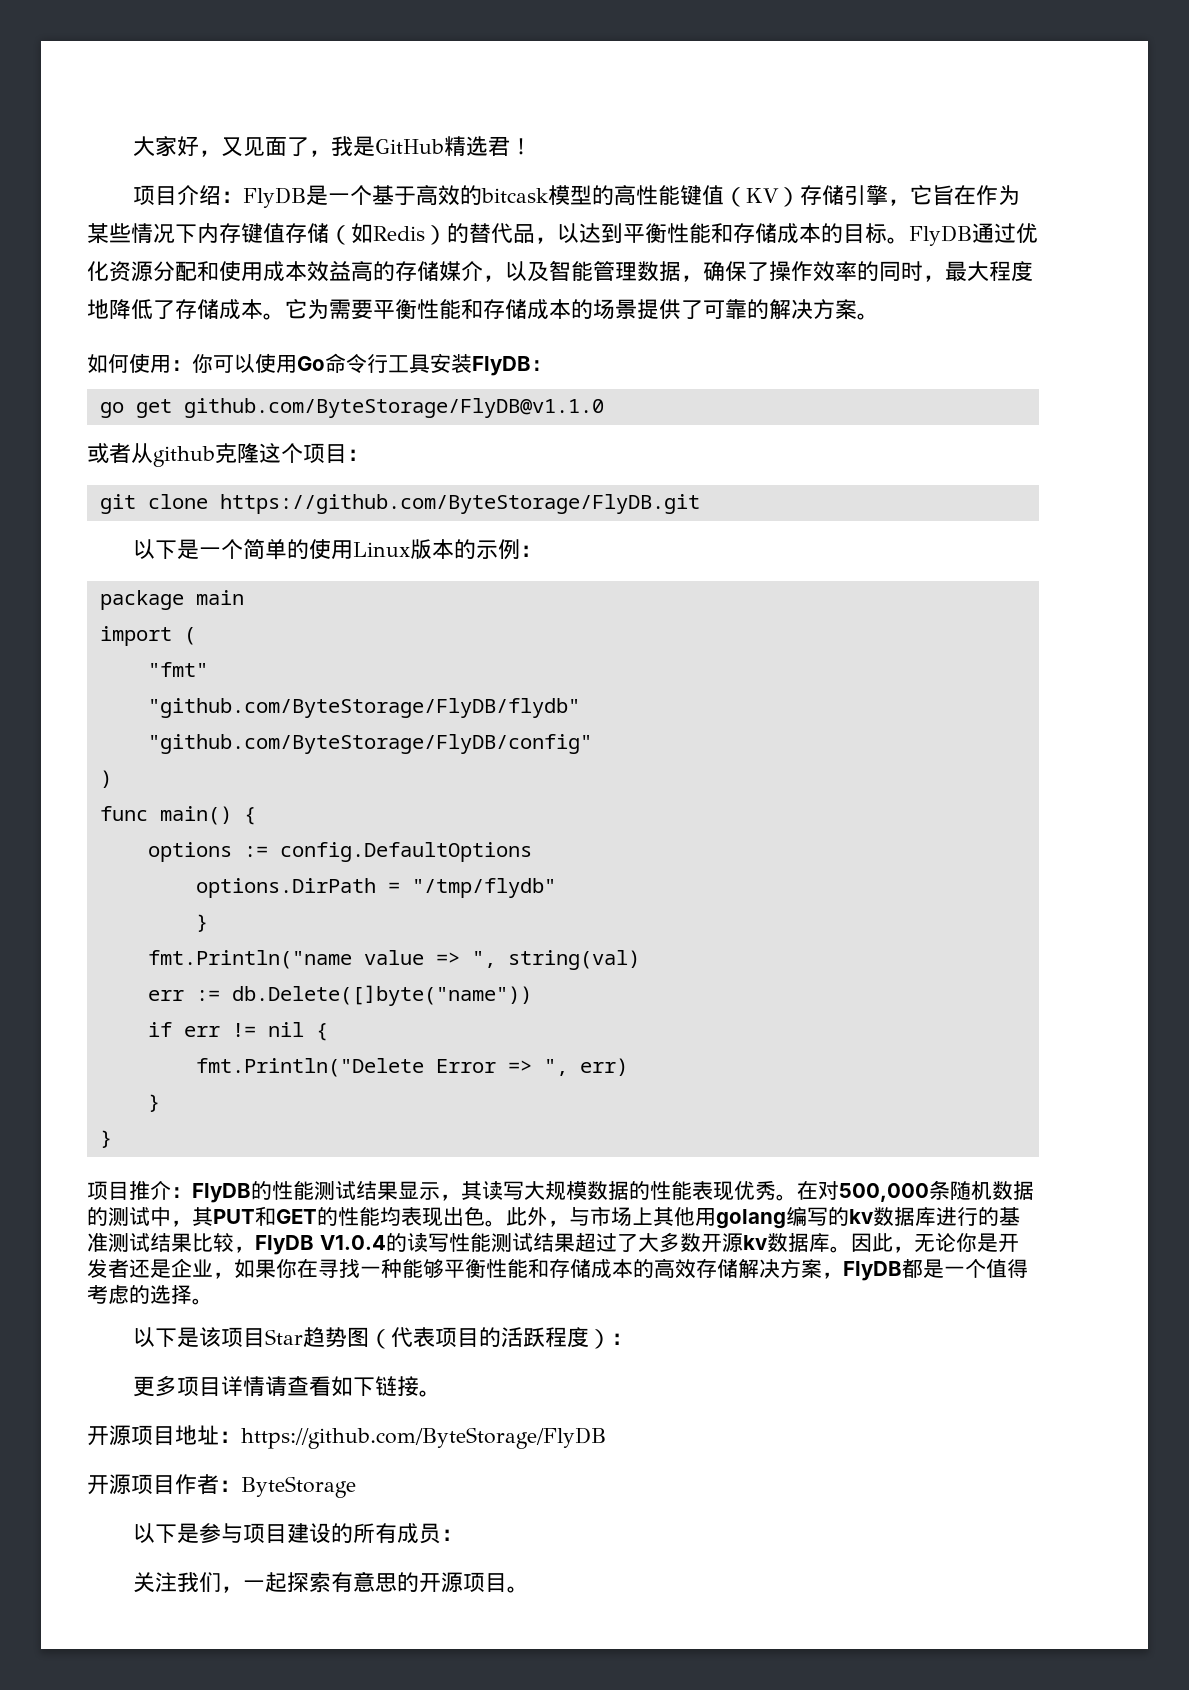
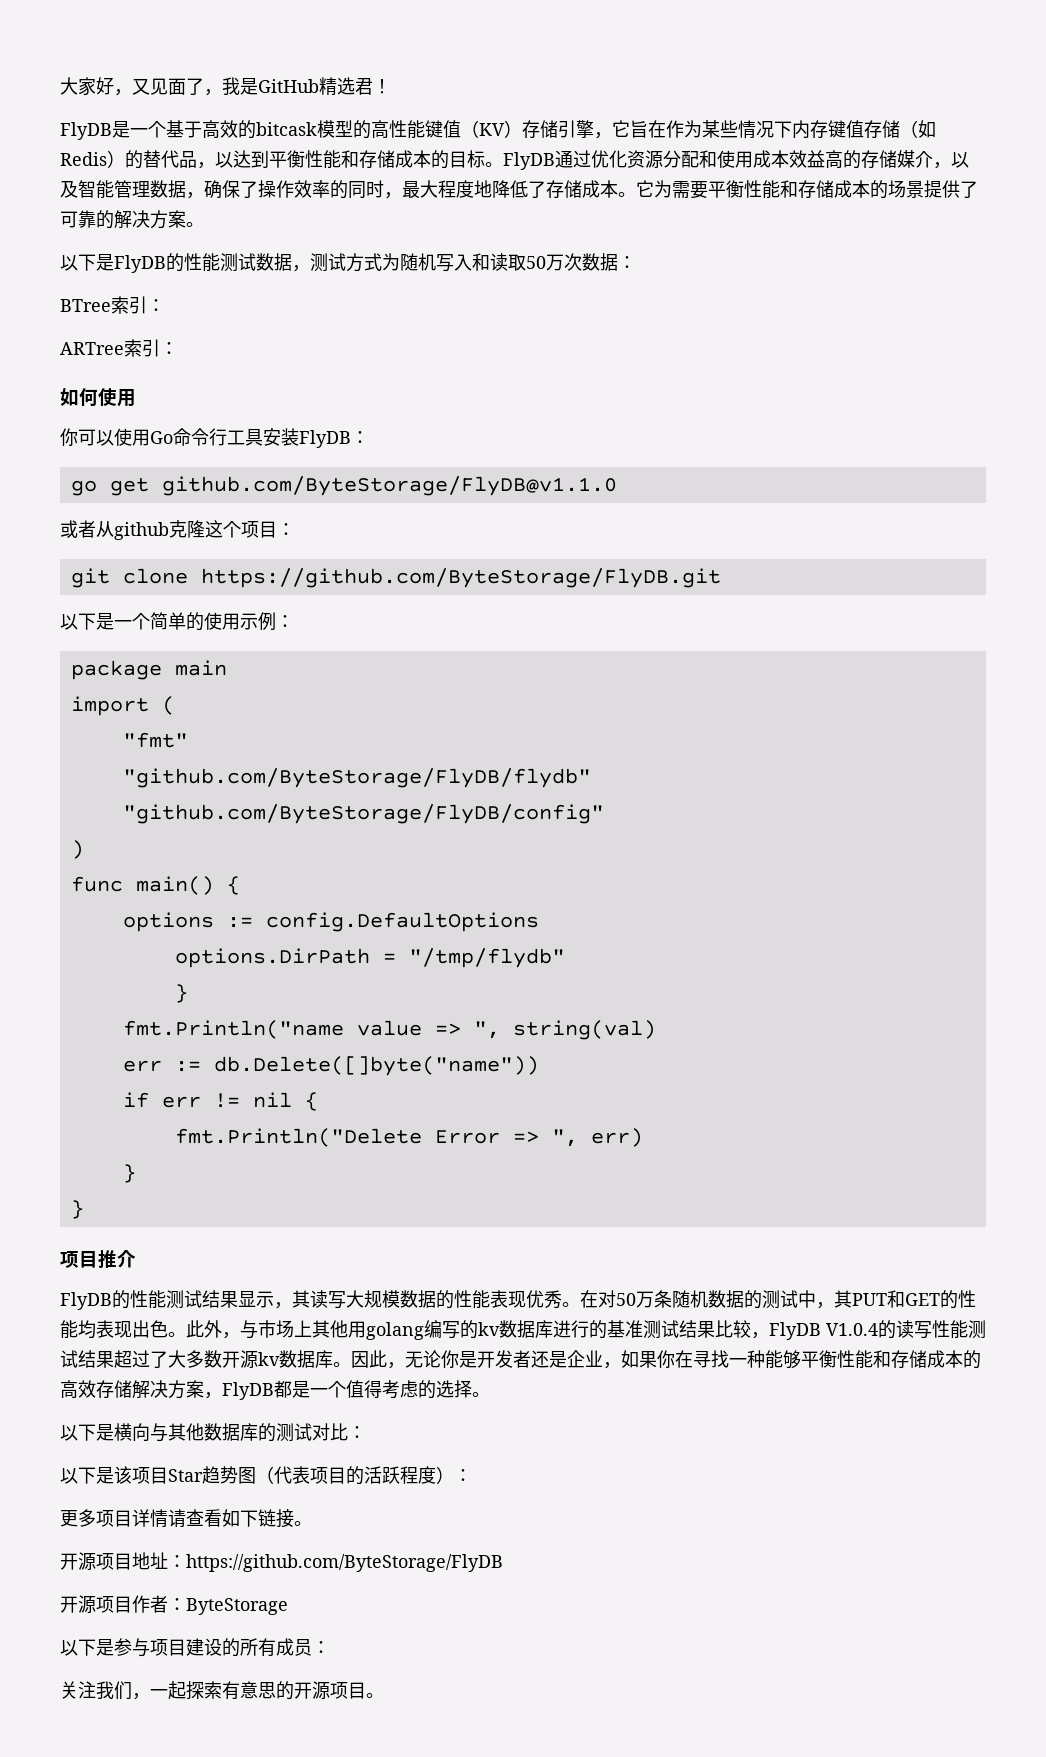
- 项目介绍：FlyDB是一个基于高效的bitcask模型的高性能键值（KV）存储引擎，它旨在作为某些情况下内存键值存储（如Redis）的替代品，以达到平衡性能和存储成本的目标。
+ FlyDB是一个基于高效的bitcask模型的高性能键值（KV）存储引擎，它旨在作为某些情况下内存键值存储（如Redis）的替代品，以达到平衡性能和存储成本的目标。
+ 以下是FlyDB的性能测试数据，测试方式为随机写入和读取50万次数据：
+ BTree索引：
+ ARTree索引：
- 如何使用：你可以使用Go命令行工具安装FlyDB：
+ 如何使用
+ 你可以使用Go命令行工具安装FlyDB：
- 以下是一个简单的使用Linux版本的示例：
+ 以下是一个简单的使用示例：
- 项目推介：FlyDB的性能测试结果显示，其读写大规模数据的性能表现优秀。
+ 项目推介
+ FlyDB的性能测试结果显示，其读写大规模数据的性能表现优秀。
- 在对500,000条随机数据的测试中，其PUT和GET的性能均表现出色。
+ 在对50万条随机数据的测试中，其PUT和GET的性能均表现出色。
+ 以下是横向与其他数据库的测试对比：

